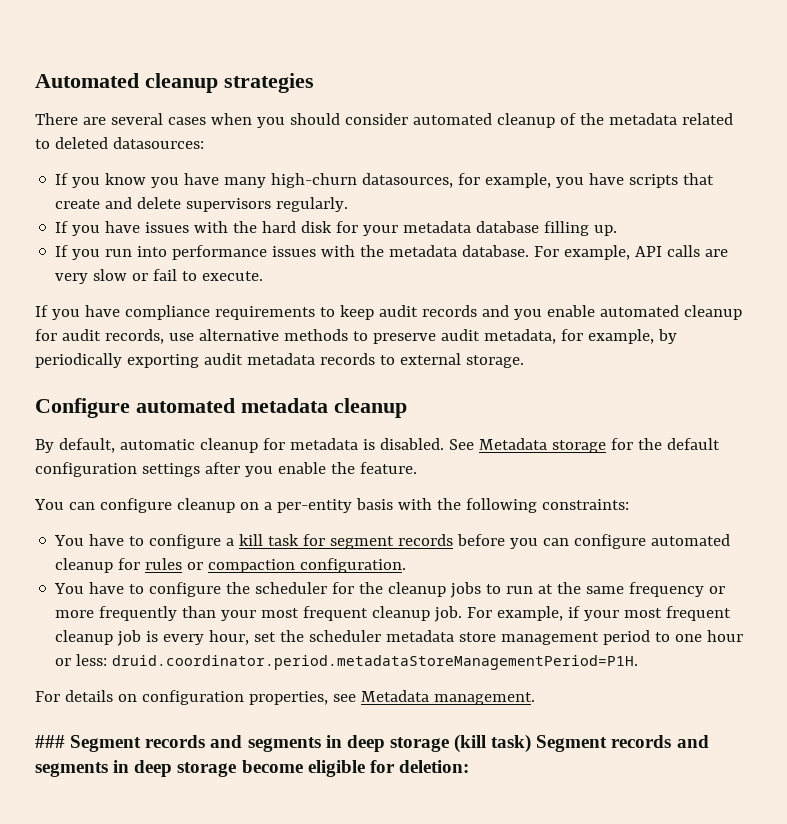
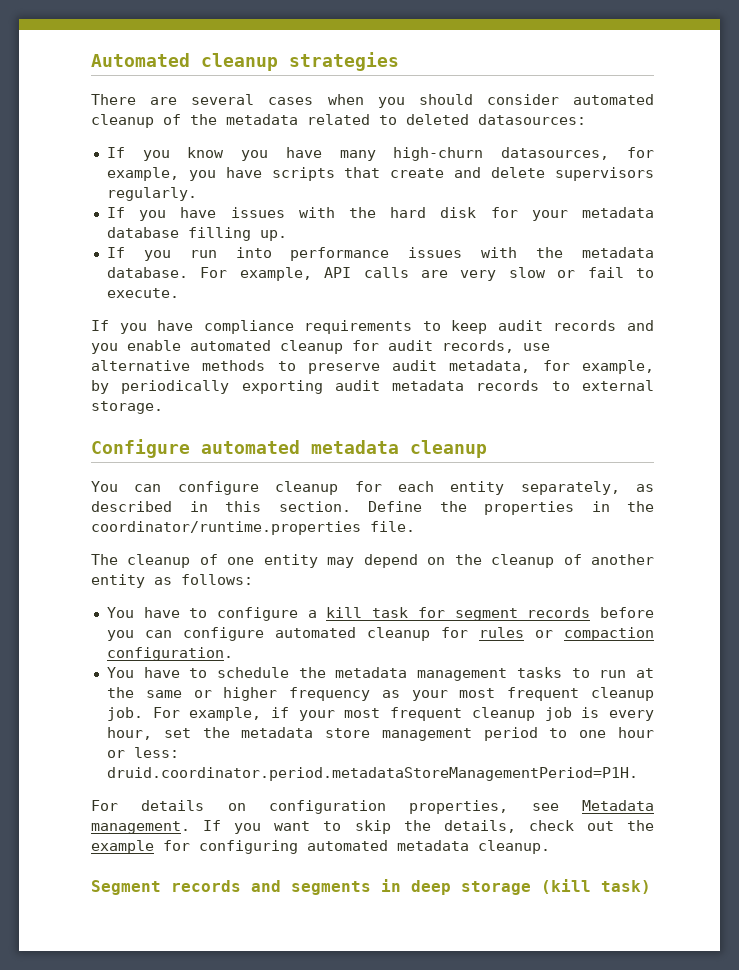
- By default, automatic cleanup for metadata is disabled. See Metadata storage for the default configuration settings after you enable the feature.
- You can configure cleanup on a per-entity basis with the following constraints:
+ You can configure cleanup for each entity separately, as described in this section. Define the properties in the coordinator/runtime.properties file.
+ The cleanup of one entity may depend on the cleanup of another entity as follows:
- You have to configure the scheduler for the cleanup jobs to run at the same frequency or more frequently than your most frequent cleanup job.
+ You have to schedule the metadata management tasks to run at the same or higher frequency as your most frequent cleanup job.
- For example, if your most frequent cleanup job is every hour, set the scheduler metadata store management period to one hour or less: druid.coordinator.period.metadataStoreManagementPeriod=P1H.
+ For example, if your most frequent cleanup job is every hour, set the metadata store management period to one hour or less: druid.coordinator.period.metadataStoreManagementPeriod=P1H.
- For details on configuration properties, see Metadata management.
- ### Segment records and segments in deep storage (kill task) Segment records and segments in deep storage become eligible for deletion:
+ For details on configuration properties, see Metadata management. If you want to skip the details, check out the example for configuring automated metadata cleanup.
+ Segment records and segments in deep storage (kill task)

